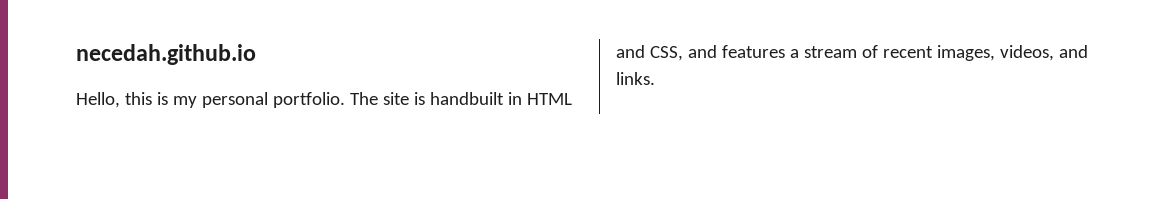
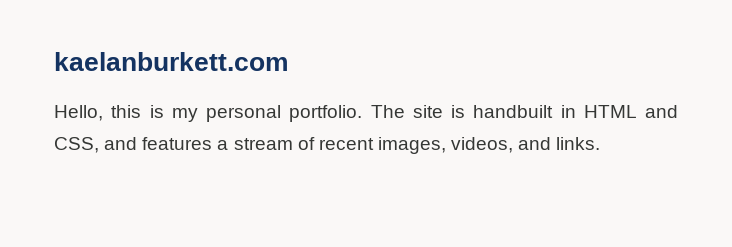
- necedah.github.io
+ kaelanburkett.com

